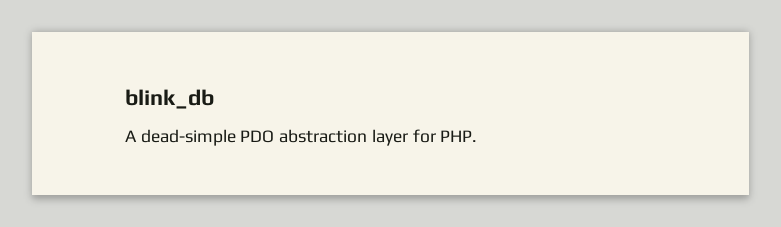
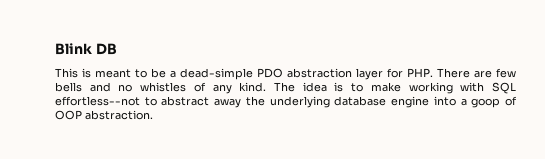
- blink_db
- A dead-simple PDO abstraction layer for PHP.
+ Blink DB
+ This is meant to be a dead-simple PDO abstraction layer for PHP. There are few bells and no whistles of any kind. The idea is to make working with SQL effortless--not to abstract away the underlying database engine into a goop of OOP abstraction.

